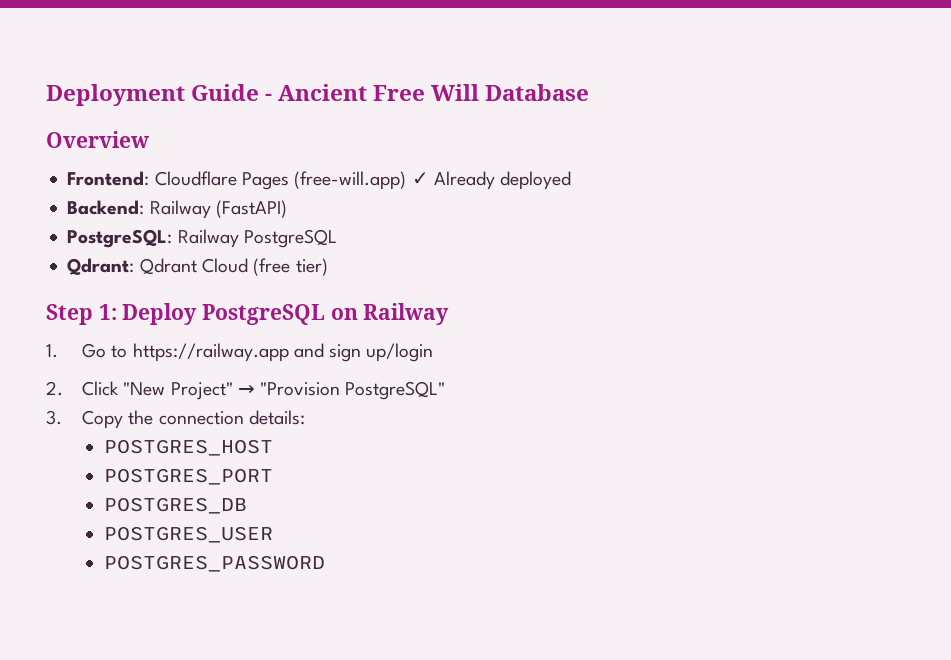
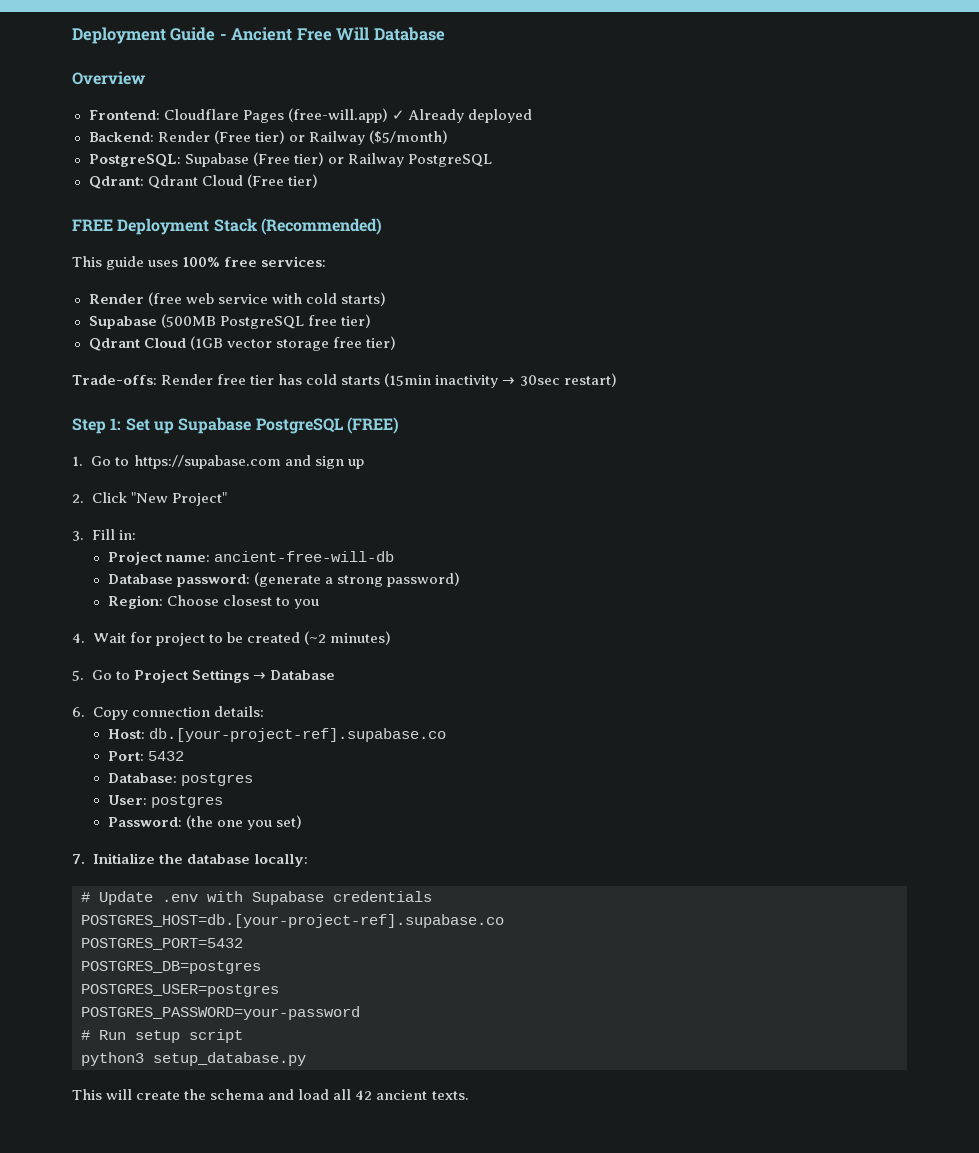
- Backend: Railway (FastAPI)
- PostgreSQL: Railway PostgreSQL
+ Backend: Render (Free tier) or Railway ($5/month)
+ PostgreSQL: Supabase (Free tier) or Railway PostgreSQL
- Qdrant: Qdrant Cloud (free tier)
- Step 1: Deploy PostgreSQL on Railway
+ Qdrant: Qdrant Cloud (Free tier)
+ FREE Deployment Stack (Recommended)
+ This guide uses 100% free services:
+ Render (free web service with cold starts)
+ Supabase (500MB PostgreSQL free tier)
+ Qdrant Cloud (1GB vector storage free tier)
+ Trade-offs: Render free tier has cold starts (15min inactivity → 30sec restart)
+ Step 1: Set up Supabase PostgreSQL (FREE)
- 1. Go to https://railway.app and sign up/login
+ 1. Go to https://supabase.com and sign up
- 2. Click "New Project" → "Provision PostgreSQL"
- 3. Copy the connection details:
- POSTGRES_HOST
- POSTGRES_PORT
- POSTGRES_DB
- POSTGRES_USER
- POSTGRES_PASSWORD
+ 2. Click "New Project"
+ 3. Fill in:
+ Project name: ancient-free-will-db
+ Database password: (generate a strong password)
+ Region: Choose closest to you
+ 4. Wait for project to be created (~2 minutes)
+ 5. Go to Project Settings → Database
+ 6. Copy connection details:
+ Host: db.[your-project-ref].supabase.co
+ Port: 5432
+ Database: postgres
+ User: postgres
+ Password: (the one you set)
+ 7. Initialize the database locally:
+ # Update .env with Supabase credentials
+ POSTGRES_HOST=db.[your-project-ref].supabase.co
+ POSTGRES_PORT=5432
+ POSTGRES_DB=postgres
+ POSTGRES_USER=postgres
+ POSTGRES_PASSWORD=your-password
+ # Run setup script
+ python3 setup_database.py
+ This will create the schema and load all 42 ancient texts.

